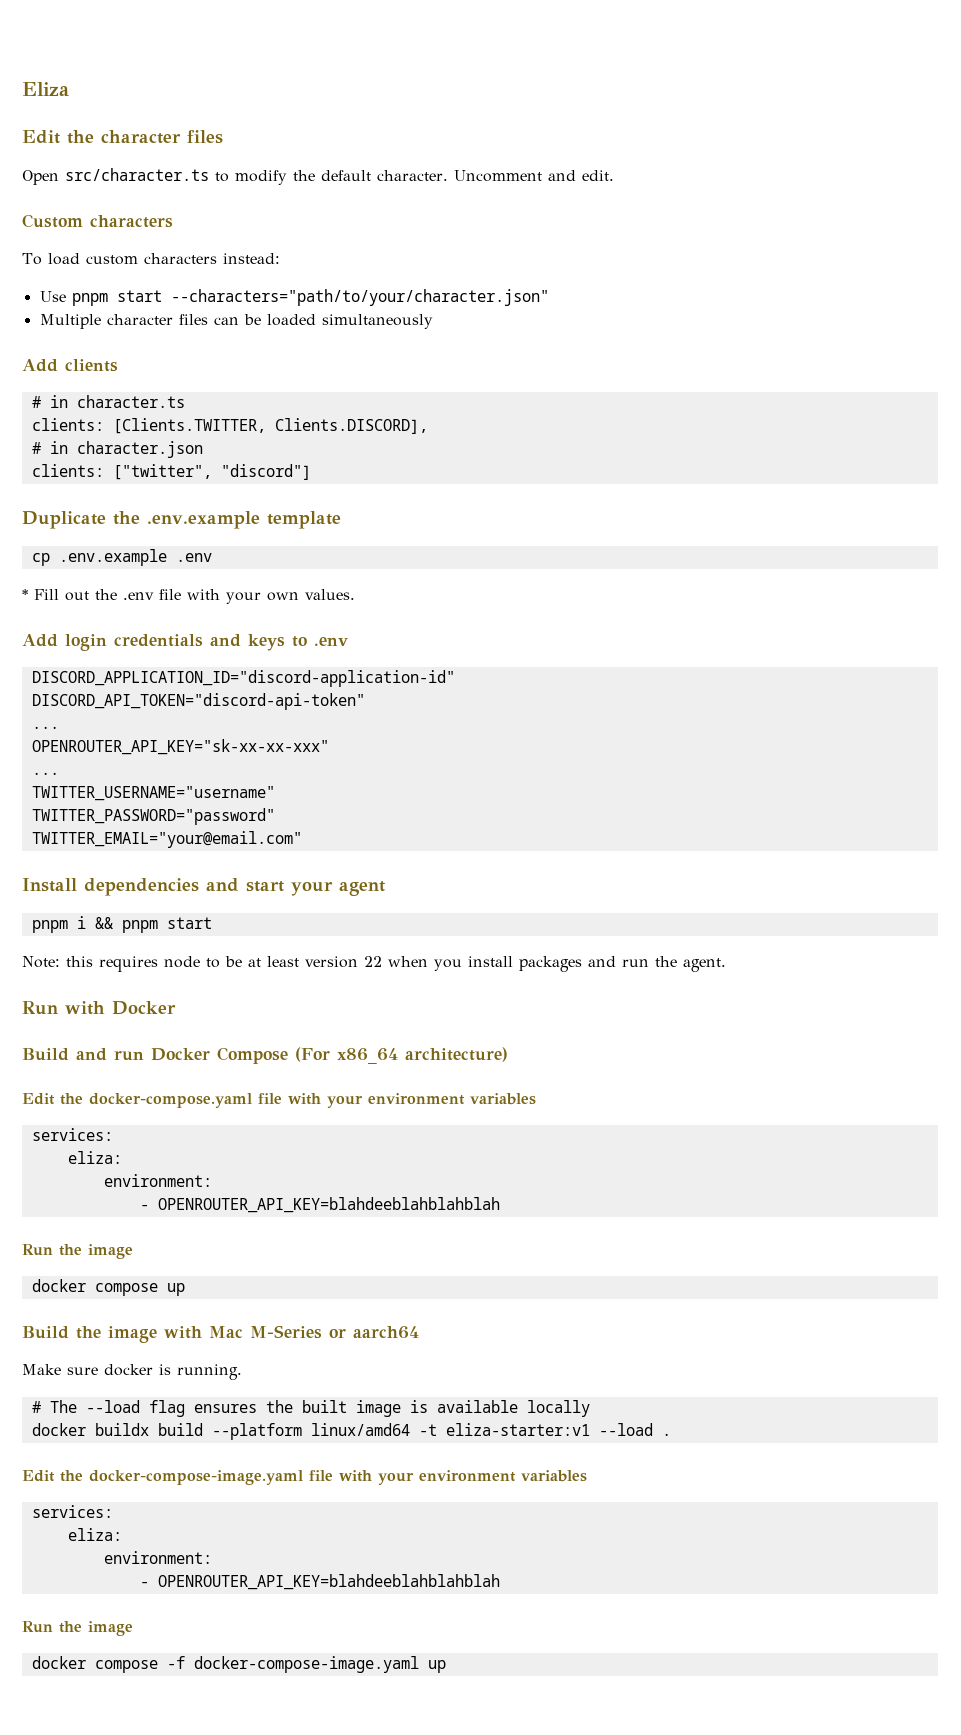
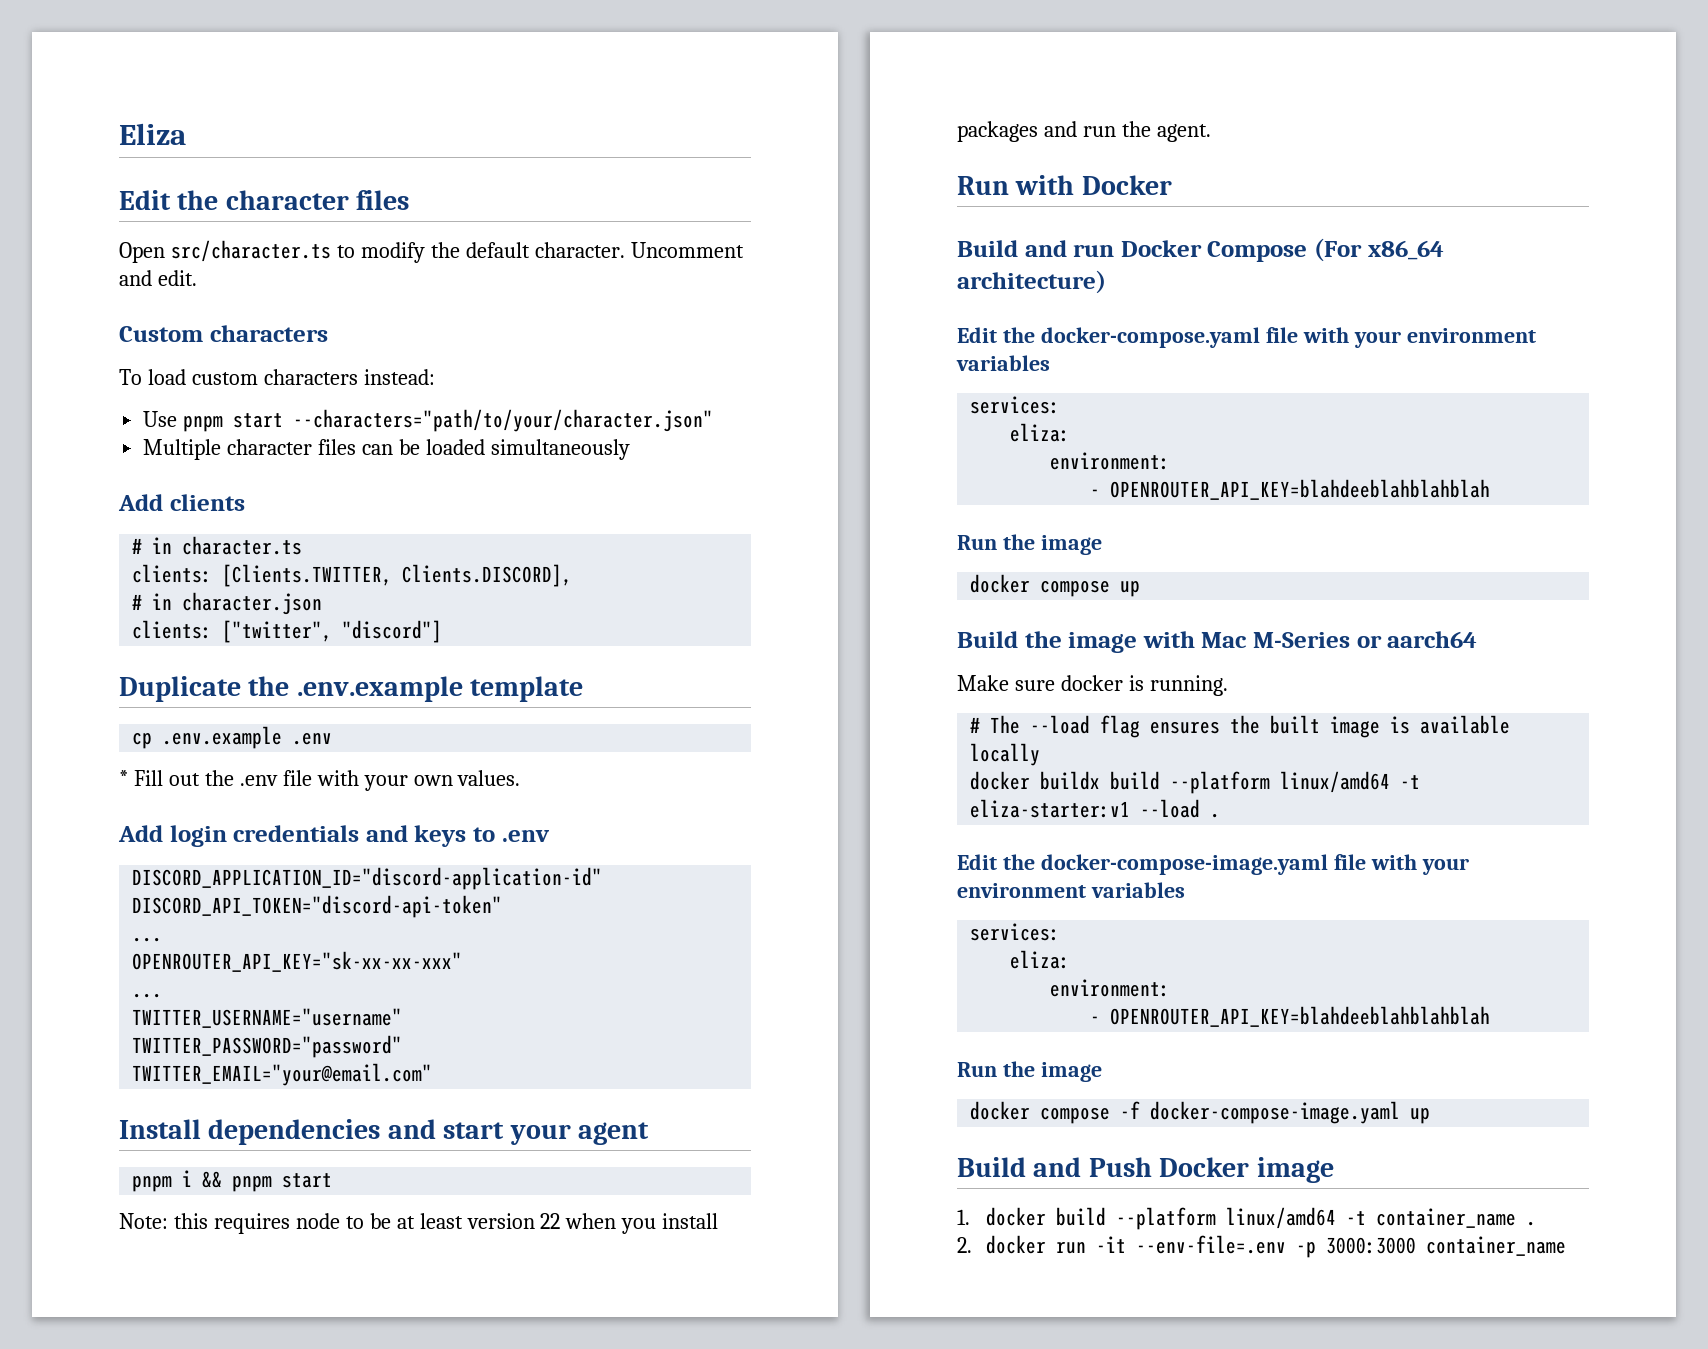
+ Build and Push Docker image
+ 1. docker build --platform linux/amd64 -t container_name .
+ 2. docker run -it --env-file=.env -p 3000:3000 container_name

